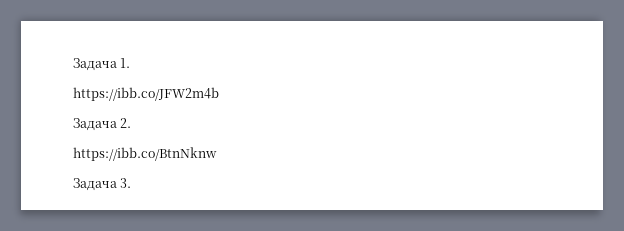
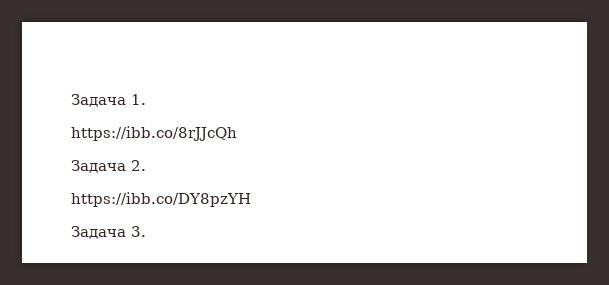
- https://ibb.co/JFW2m4b
+ https://ibb.co/8rJJcQh
- https://ibb.co/BtnNknw
+ https://ibb.co/DY8pzYH

